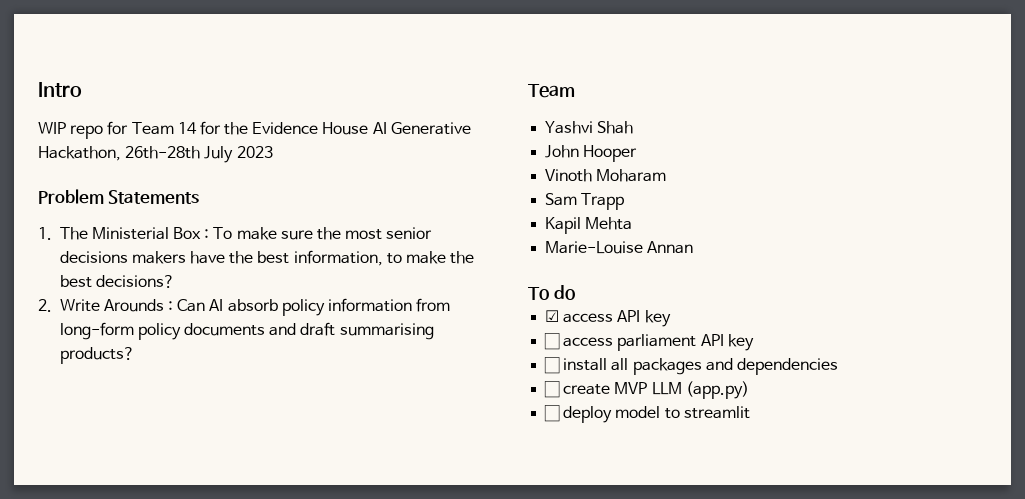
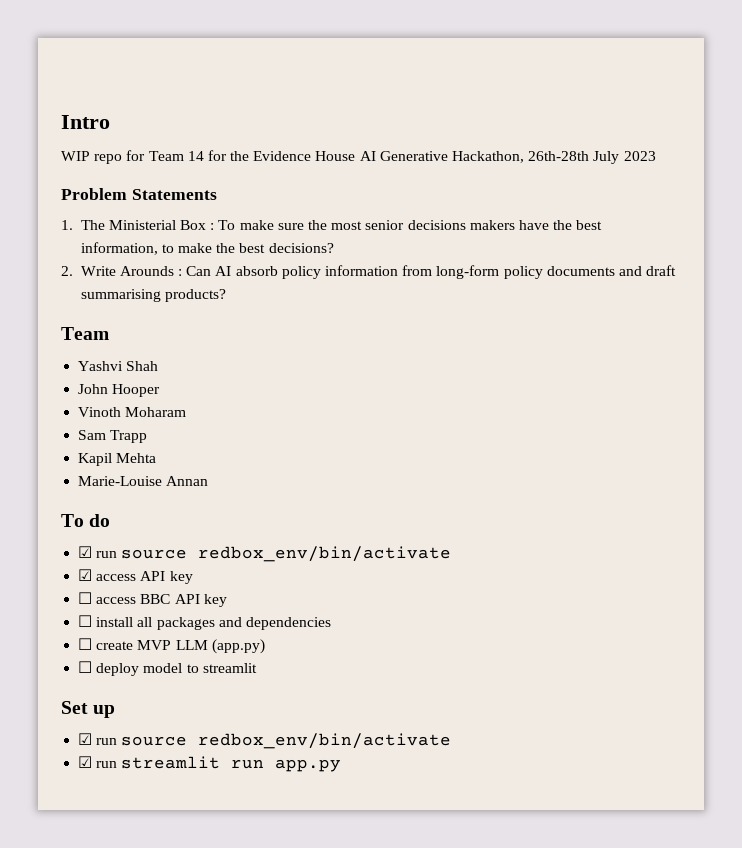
  To do
+ ☑ run source redbox_env/bin/activate
- ☐ access parliament API key
+ ☐ access BBC API key
+ Set up
+ ☑ run source redbox_env/bin/activate
+ ☑ run streamlit run app.py

